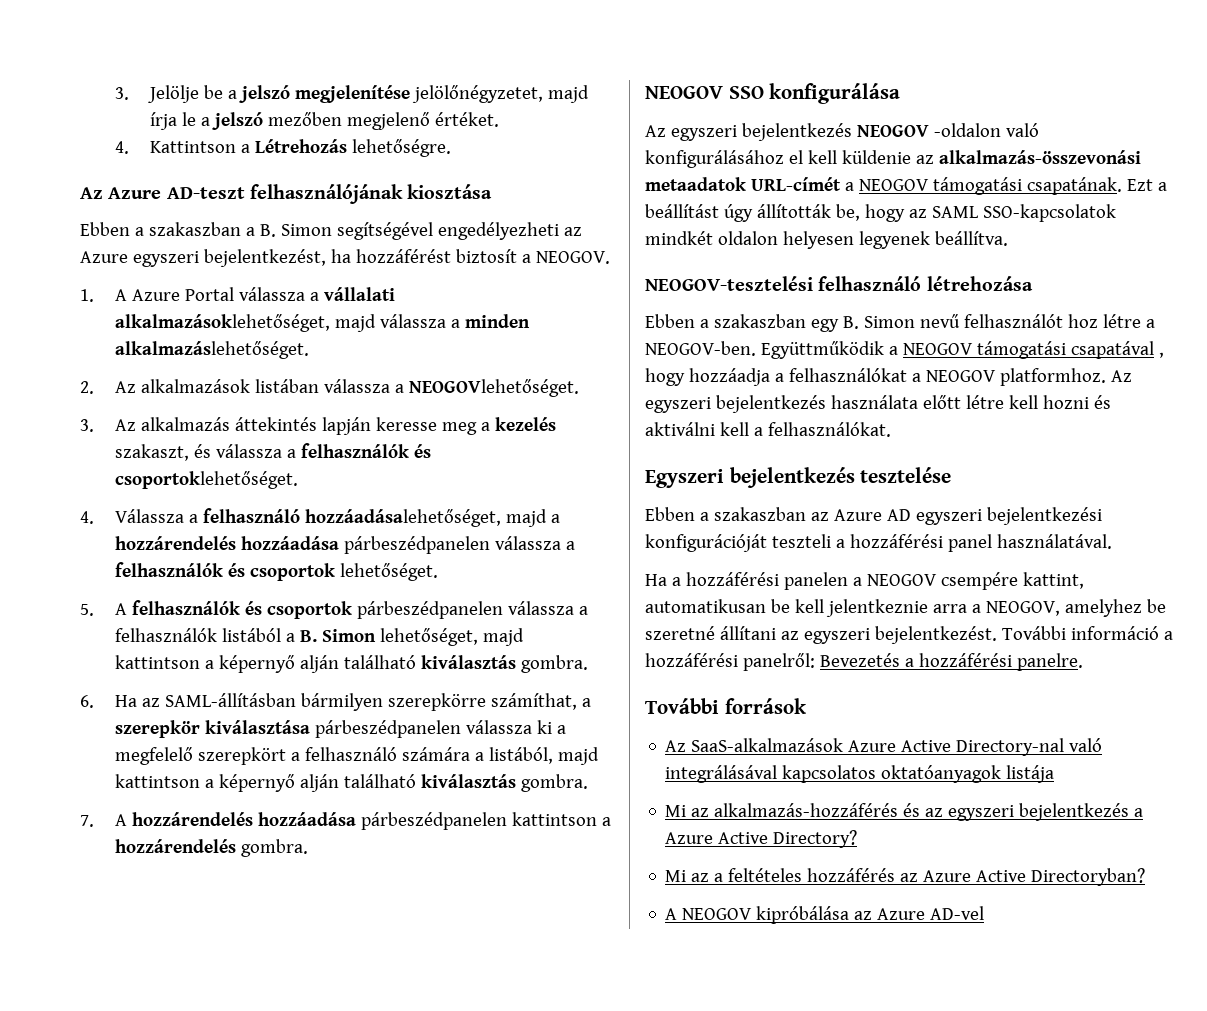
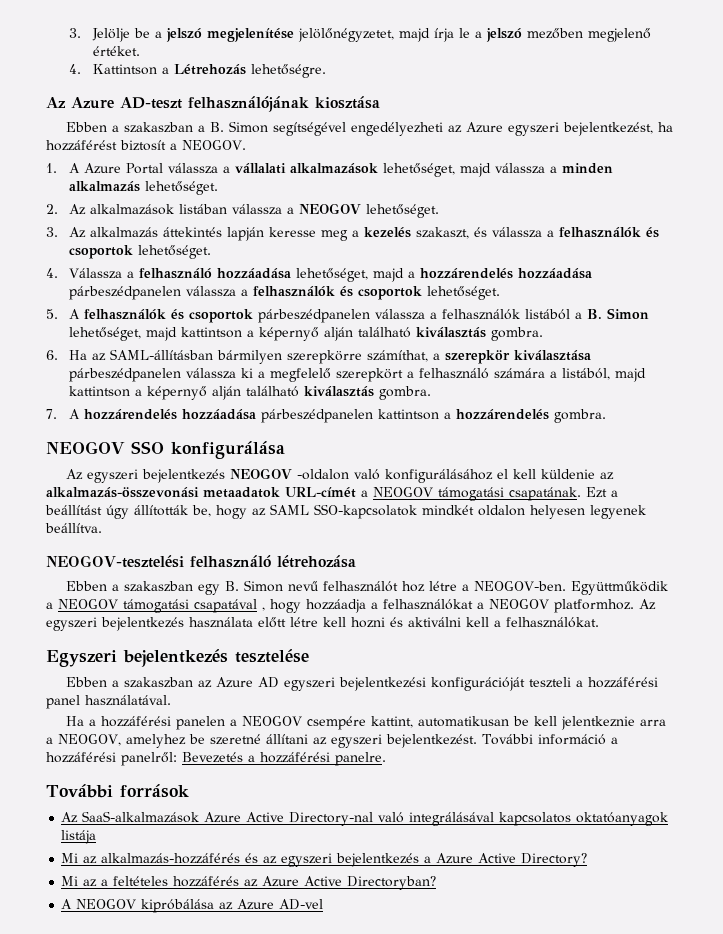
- 1. A Azure Portal válassza a vállalati alkalmazásoklehetőséget, majd válassza a minden alkalmazáslehetőséget.
+ 1. A Azure Portal válassza a vállalati alkalmazások lehetőséget, majd válassza a minden alkalmazás lehetőséget.
- 2. Az alkalmazások listában válassza a NEOGOVlehetőséget.
+ 2. Az alkalmazások listában válassza a NEOGOV lehetőséget.
- 3. Az alkalmazás áttekintés lapján keresse meg a kezelés szakaszt, és válassza a felhasználók és csoportoklehetőséget.
+ 3. Az alkalmazás áttekintés lapján keresse meg a kezelés szakaszt, és válassza a felhasználók és csoportok lehetőséget.
- 4. Válassza a felhasználó hozzáadásalehetőséget, majd a hozzárendelés hozzáadása párbeszédpanelen válassza a felhasználók és csoportok lehetőséget.
+ 4. Válassza a felhasználó hozzáadása lehetőséget, majd a hozzárendelés hozzáadása párbeszédpanelen válassza a felhasználók és csoportok lehetőséget.

